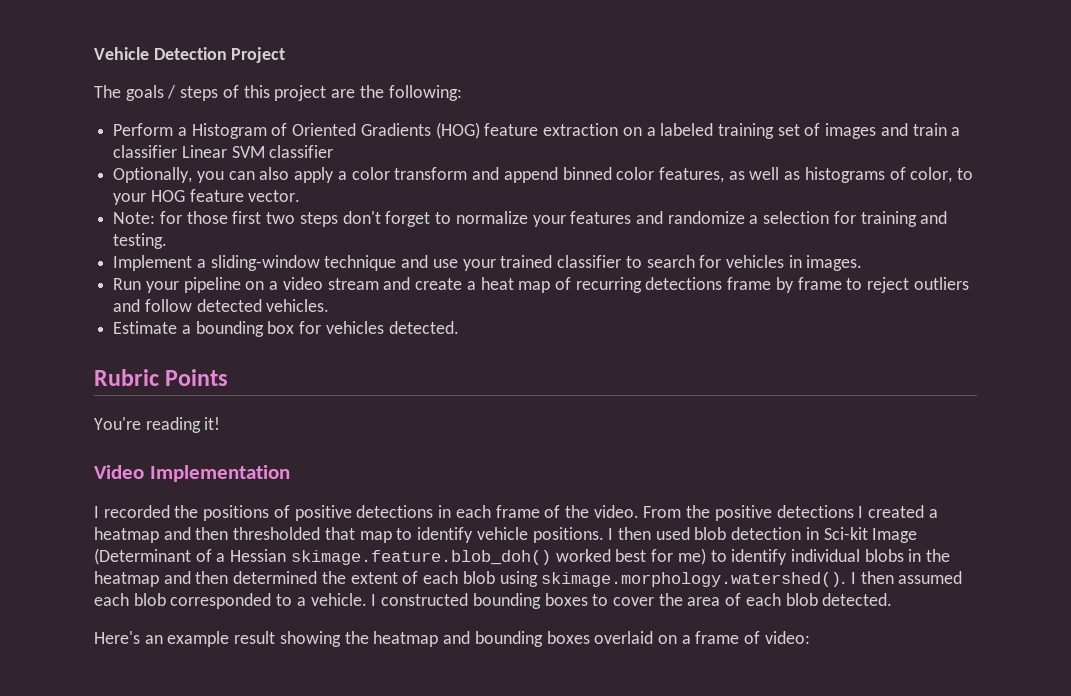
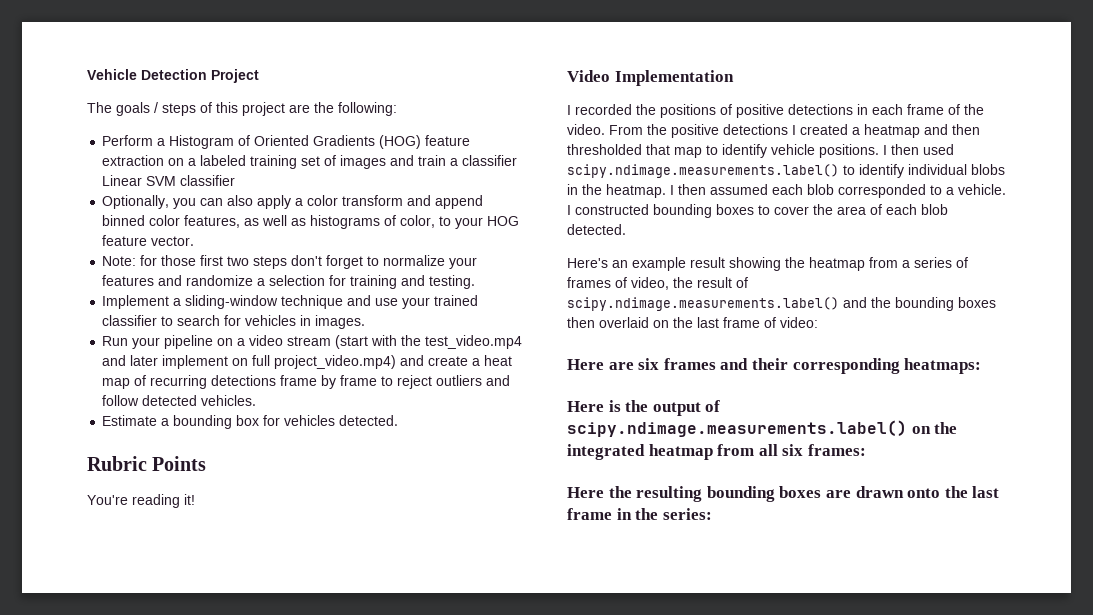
- Run your pipeline on a video stream and create a heat map of recurring detections frame by frame to reject outliers and follow detected vehicles.
+ Run your pipeline on a video stream (start with the test_video.mp4 and later implement on full project_video.mp4) and create a heat map of recurring detections frame by frame to reject outliers and follow detected vehicles.
- I then used blob detection in Sci-kit Image (Determinant of a Hessian skimage.feature.blob_doh() worked best for me) to identify individual blobs in the heatmap and then determined the extent of each blob using skimage.morphology.watershed(). I then assumed each blob corresponded to a vehicle.
+ I then used scipy.ndimage.measurements.label() to identify individual blobs in the heatmap. I then assumed each blob corresponded to a vehicle.
- Here's an example result showing the heatmap and bounding boxes overlaid on a frame of video:
+ Here's an example result showing the heatmap from a series of frames of video, the result of scipy.ndimage.measurements.label() and the bounding boxes then overlaid on the last frame of video:
+ Here are six frames and their corresponding heatmaps:
+ Here is the output of scipy.ndimage.measurements.label() on the integrated heatmap from all six frames:
+ Here the resulting bounding boxes are drawn onto the last frame in the series:

